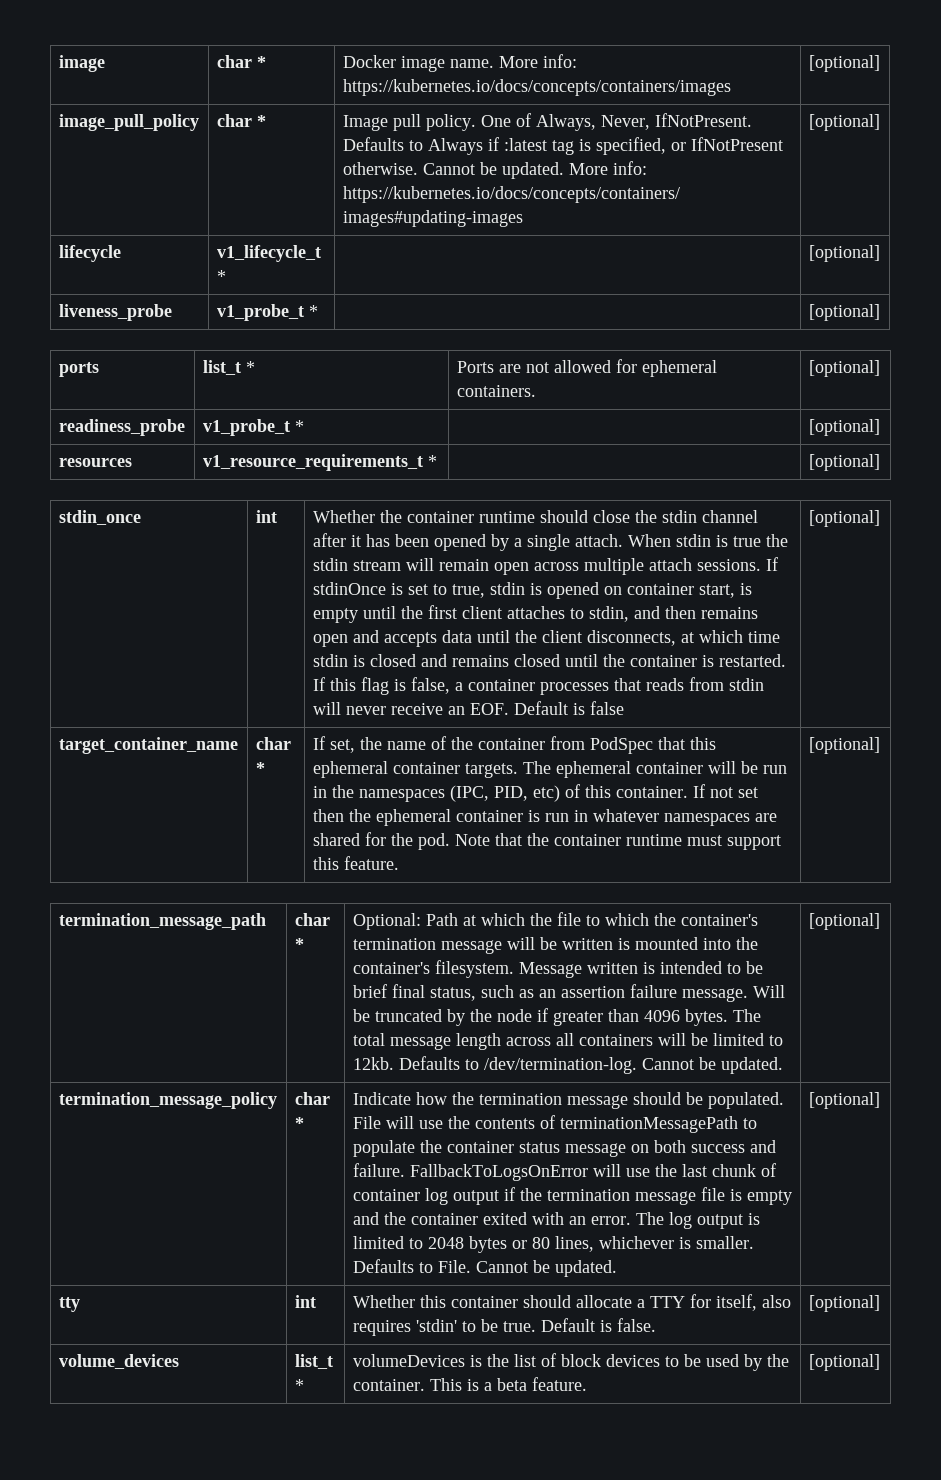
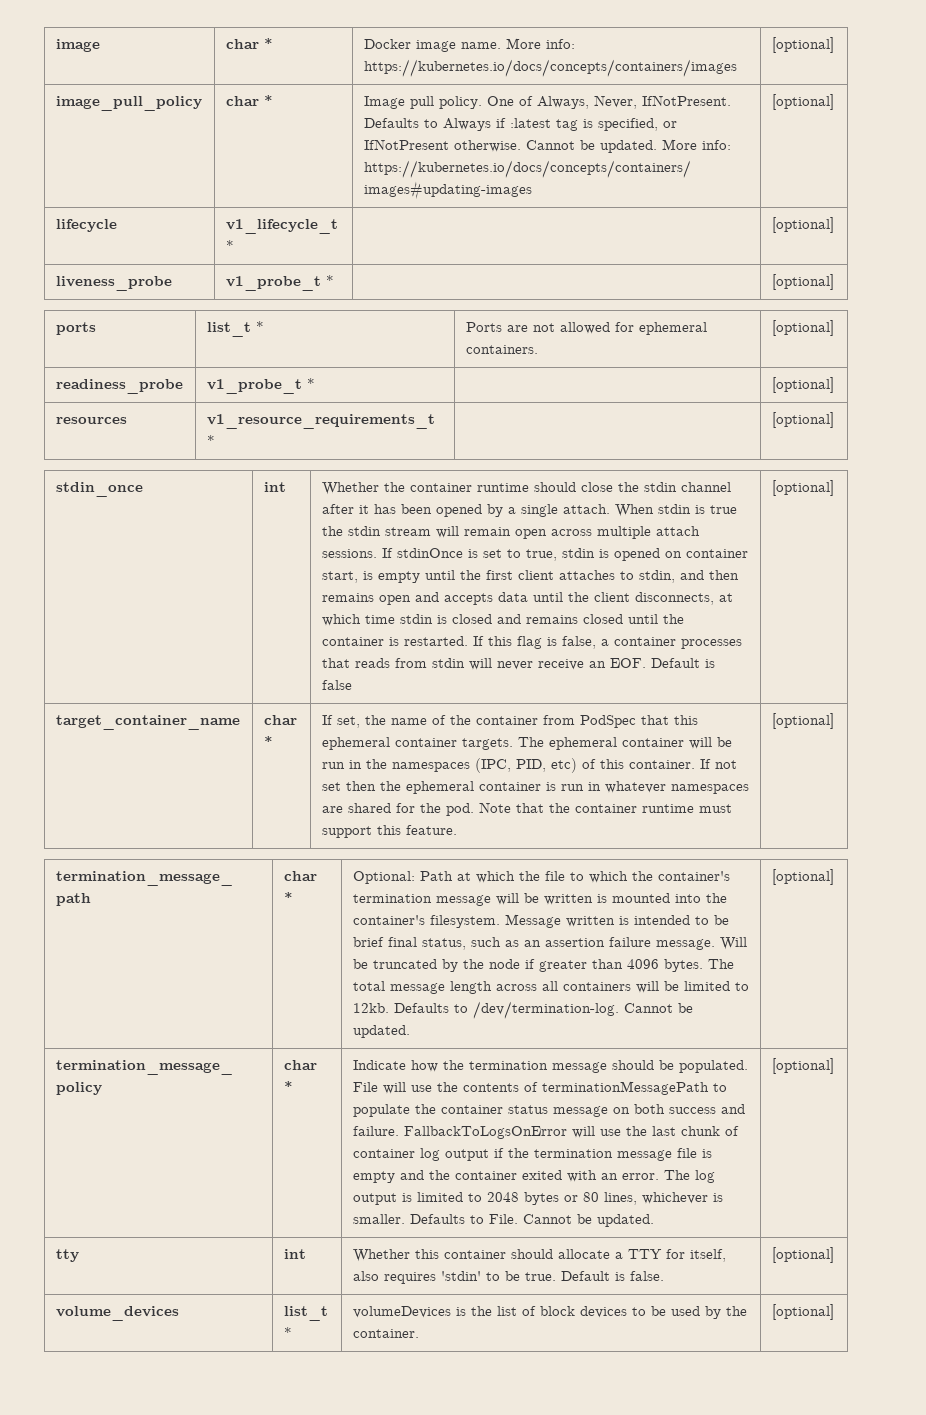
- volume_devices | list_t * | volumeDevices is the list of block devices to be used by the container. This is a beta feature. | [optional]
+ volume_devices | list_t * | volumeDevices is the list of block devices to be used by the container. | [optional]

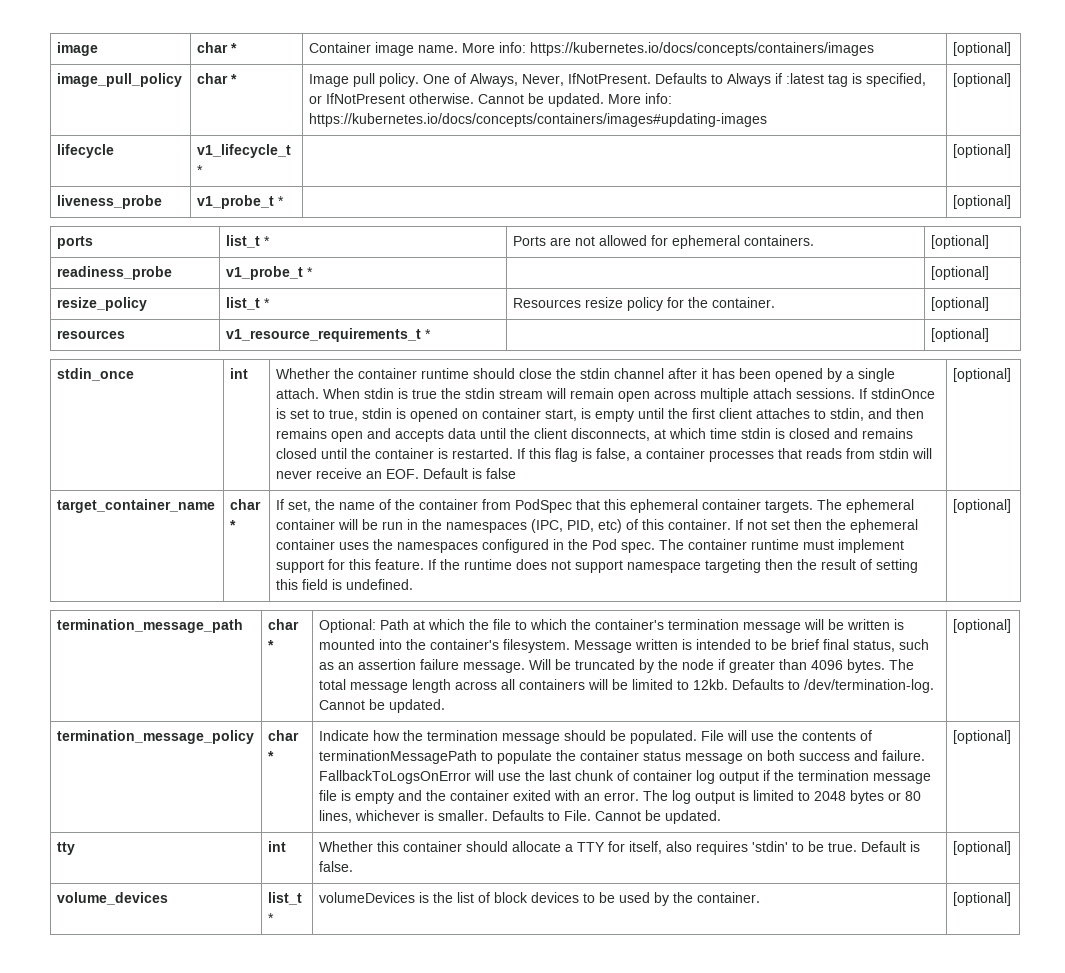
- image | char * | Docker image name. More info: https://kubernetes.io/docs/concepts/containers/images | [optional]
+ image | char * | Container image name. More info: https://kubernetes.io/docs/concepts/containers/images | [optional]
+ resize_policy | list_t * | Resources resize policy for the container. | [optional]
- If not set then the ephemeral container is run in whatever namespaces are shared for the pod. Note that the container runtime must support this feature.
+ If not set then the ephemeral container uses the namespaces configured in the Pod spec. The container runtime must implement support for this feature. If the runtime does not support namespace targeting then the result of setting this field is undefined.

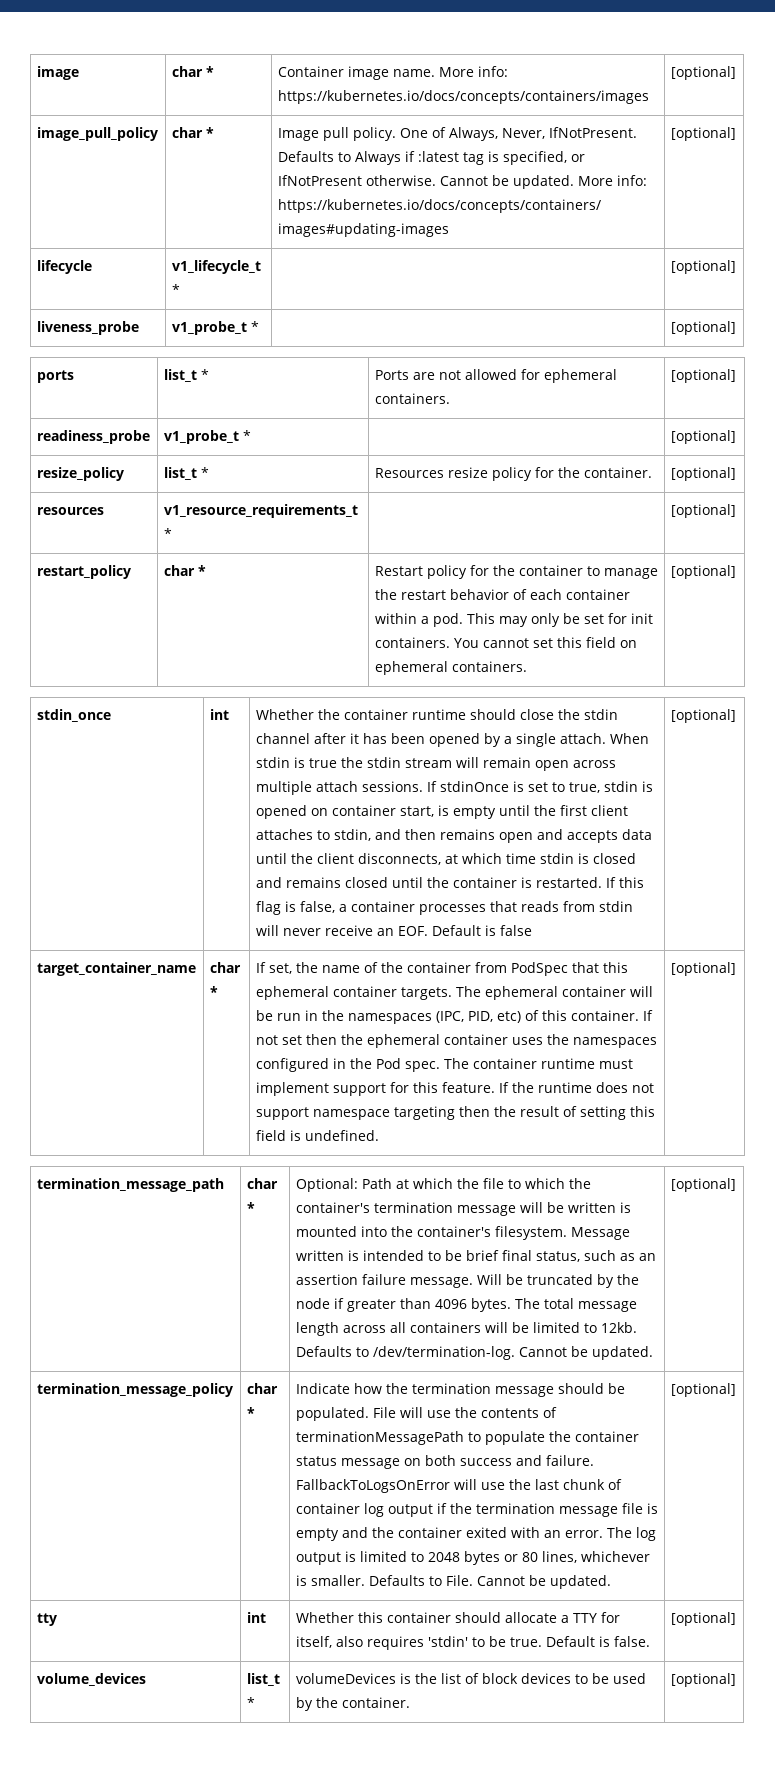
+ restart_policy | char * | Restart policy for the container to manage the restart behavior of each container within a pod. This may only be set for init containers. You cannot set this field on ephemeral containers. | [optional]

